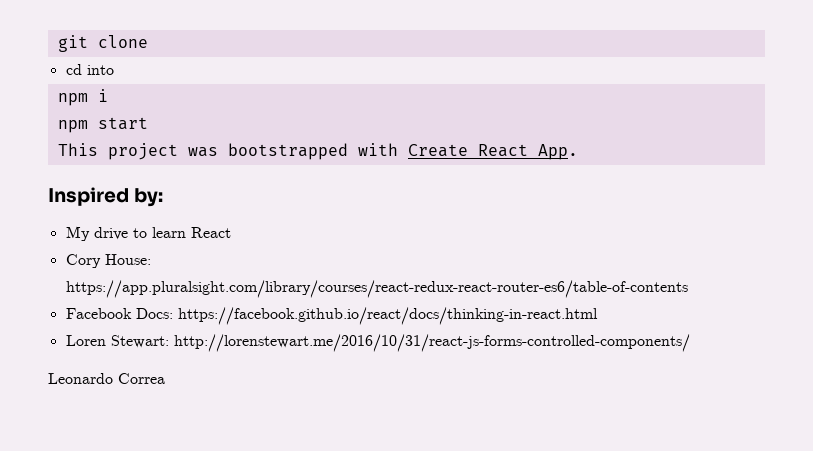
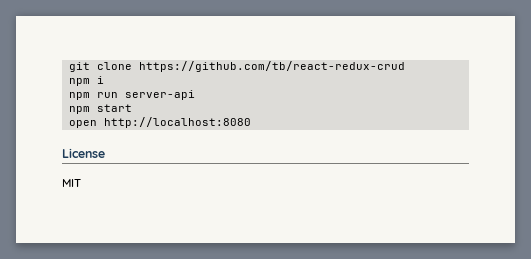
- git clone
- cd into
+ git clone https://github.com/tb/react-redux-crud
+ npm run server-api
- This project was bootstrapped with Create React App.
- Inspired by:
- My drive to learn React
- Cory House: https://app.pluralsight.com/library/courses/react-redux-react-router-es6/table-of-contents
- Facebook Docs: https://facebook.github.io/react/docs/thinking-in-react.html
- Loren Stewart: http://lorenstewart.me/2016/10/31/react-js-forms-controlled-components/
- Leonardo Correa
+ open http://localhost:8080
+ License
+ MIT

